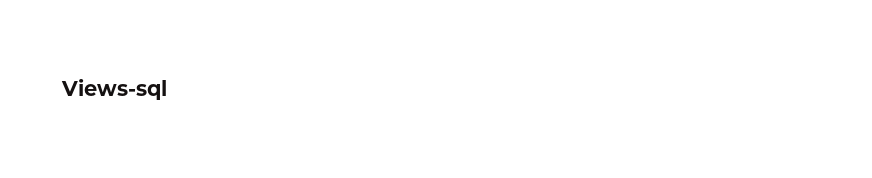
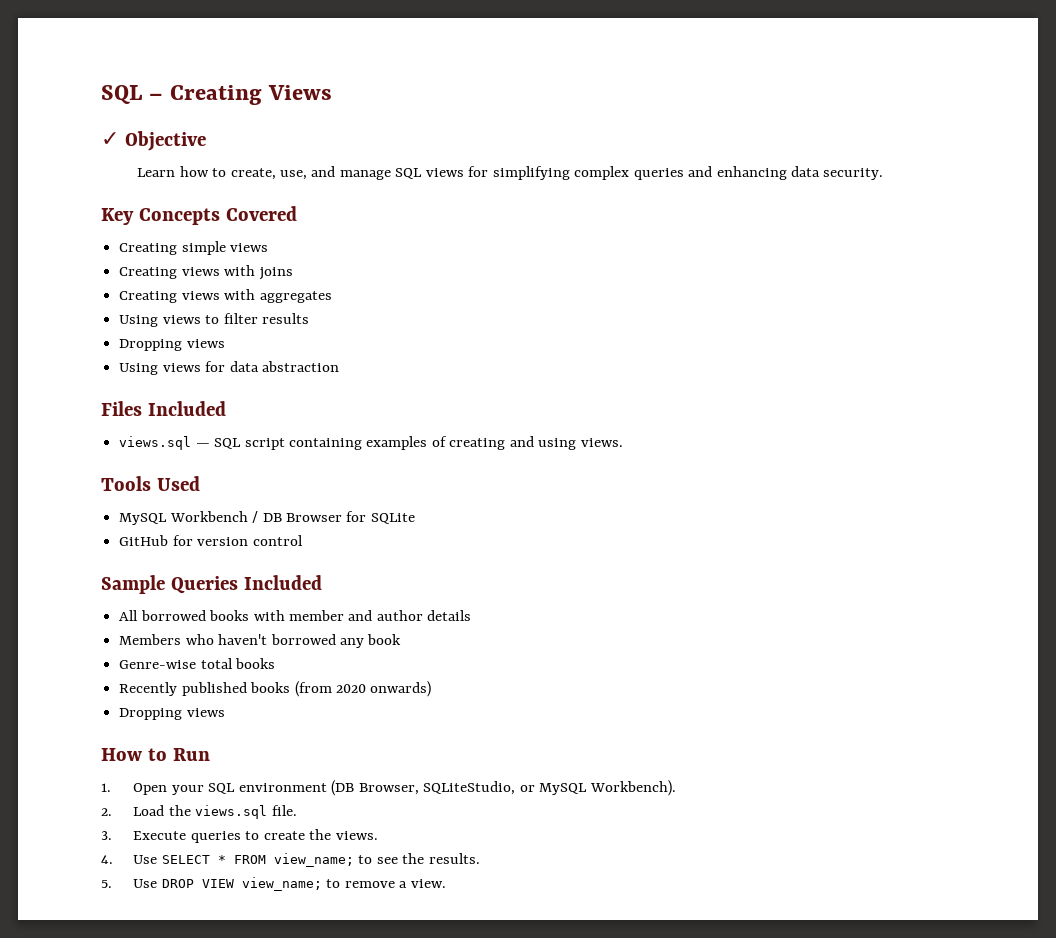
- Views-sql
+ SQL – Creating Views
+ ✓ Objective
+ Learn how to create, use, and manage SQL views for simplifying complex queries and enhancing data security.
+ Key Concepts Covered
+ Creating simple views
+ Creating views with joins
+ Creating views with aggregates
+ Using views to filter results
+ Dropping views
+ Using views for data abstraction
+ Files Included
+ views.sql — SQL script containing examples of creating and using views.
+ Tools Used
+ MySQL Workbench / DB Browser for SQLite
+ GitHub for version control
+ Sample Queries Included
+ All borrowed books with member and author details
+ Members who haven't borrowed any book
+ Genre-wise total books
+ Recently published books (from 2020 onwards)
+ Dropping views
+ How to Run
+ 1. Open your SQL environment (DB Browser, SQLiteStudio, or MySQL Workbench).
+ 2. Load the views.sql file.
+ 3. Execute queries to create the views.
+ 4. Use SELECT * FROM view_name; to see the results.
+ 5. Use DROP VIEW view_name; to remove a view.

